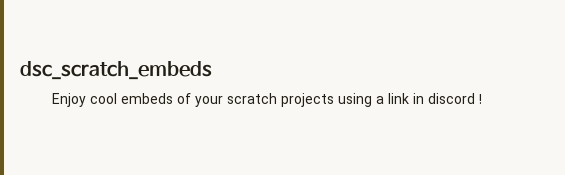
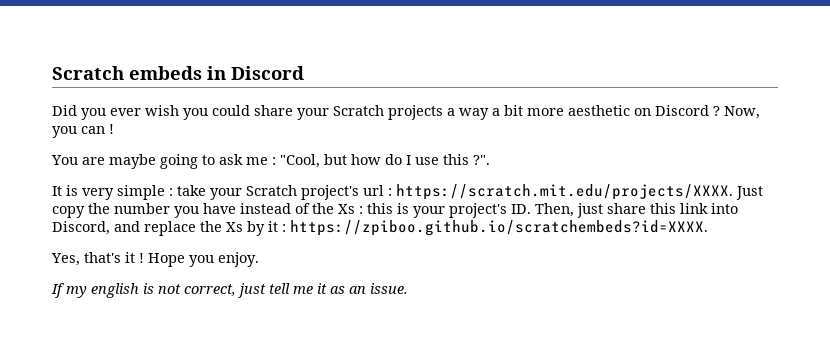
- dsc_scratch_embeds
- Enjoy cool embeds of your scratch projects using a link in discord !
+ Scratch embeds in Discord
+ Did you ever wish you could share your Scratch projects a way a bit more aesthetic on Discord ? Now, you can !
+ You are maybe going to ask me : "Cool, but how do I use this ?".
+ It is very simple : take your Scratch project's url : https://scratch.mit.edu/projects/XXXX. Just copy the number you have instead of the Xs : this is your project's ID. Then, just share this link into Discord, and replace the Xs by it : https://zpiboo.github.io/scratchembeds?id=XXXX.
+ Yes, that's it ! Hope you enjoy.
+ If my english is not correct, just tell me it as an issue.

